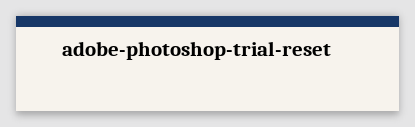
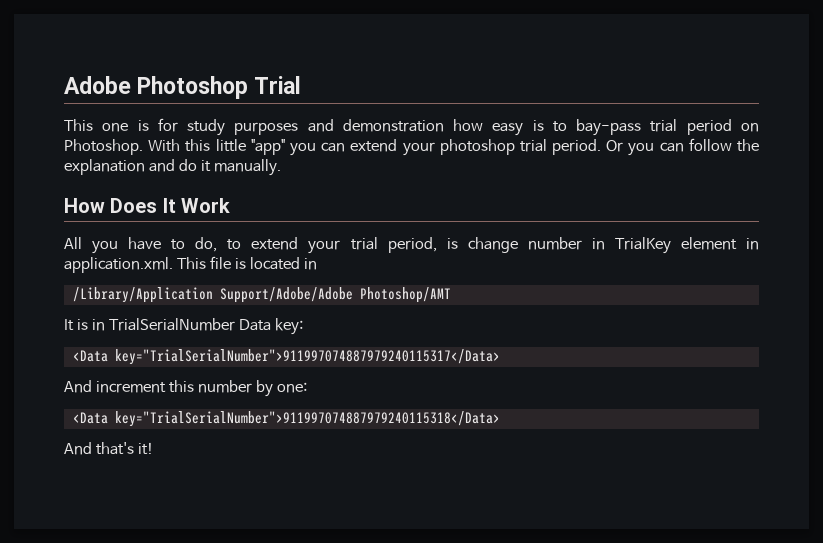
- adobe-photoshop-trial-reset
+ Adobe Photoshop Trial
+ This one is for study purposes and demonstration how easy is to bay-pass trial period on Photoshop. With this little "app" you can extend your photoshop trial period. Or you can follow the explanation and do it manually.
+ How Does It Work
+ All you have to do, to extend your trial period, is change number in TrialKey element in application.xml. This file is located in
+ /Library/Application Support/Adobe/Adobe Photoshop/AMT
+ It is in TrialSerialNumber Data key:
+ <Data key="TrialSerialNumber">911997074887979240115317</Data>
+ And increment this number by one:
+ <Data key="TrialSerialNumber">911997074887979240115318</Data>
+ And that's it!

